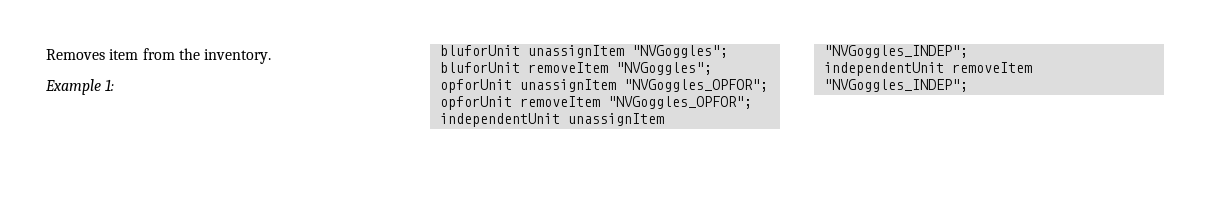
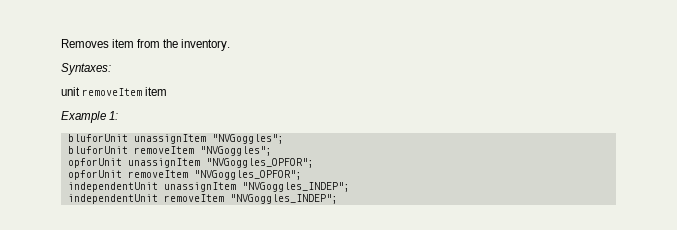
+ Syntaxes:
+ unit removeItem item

